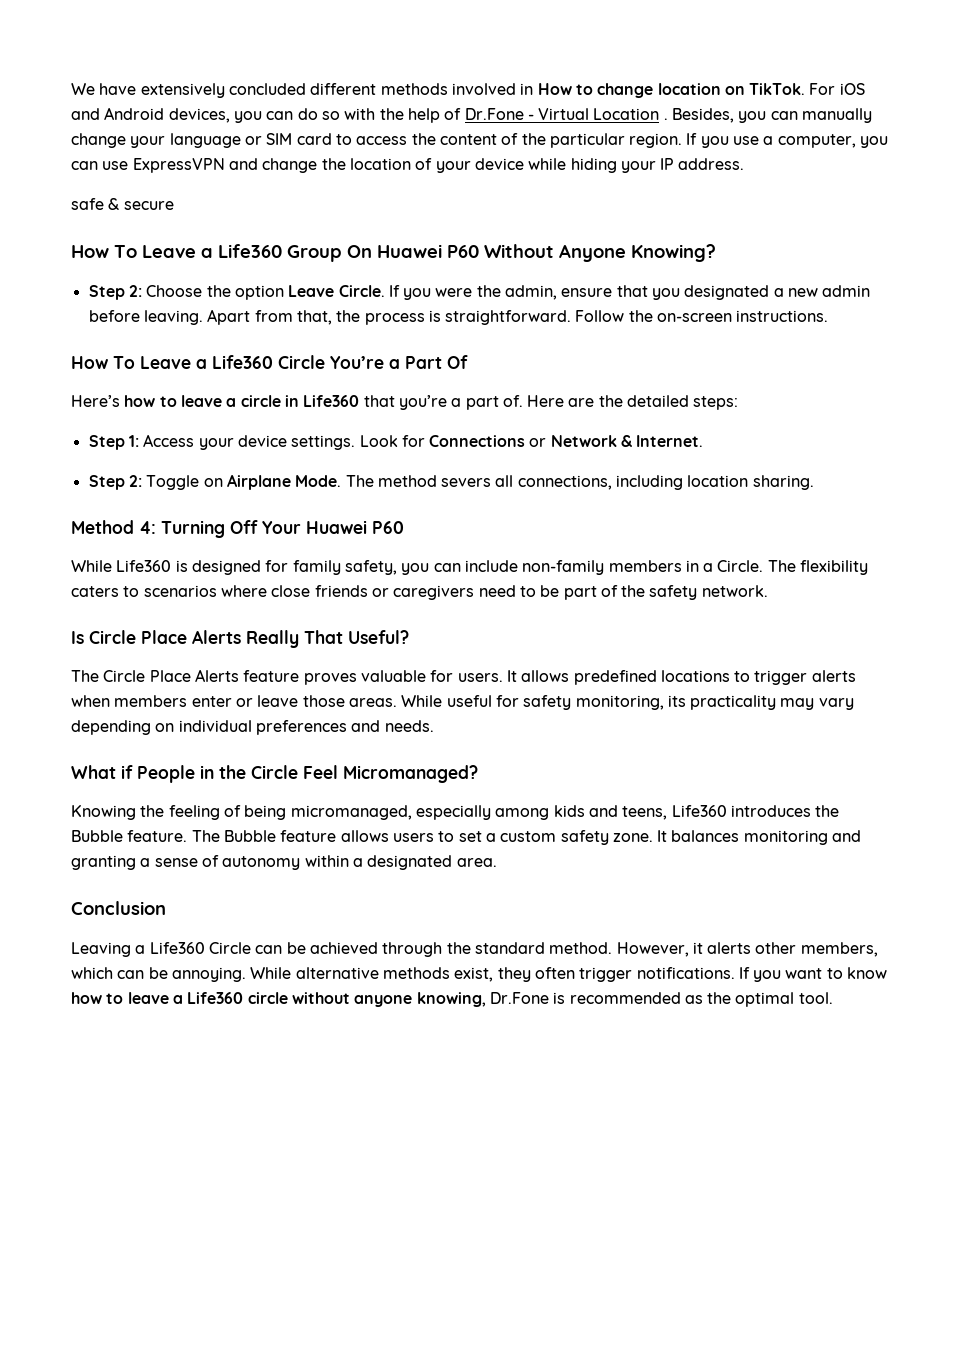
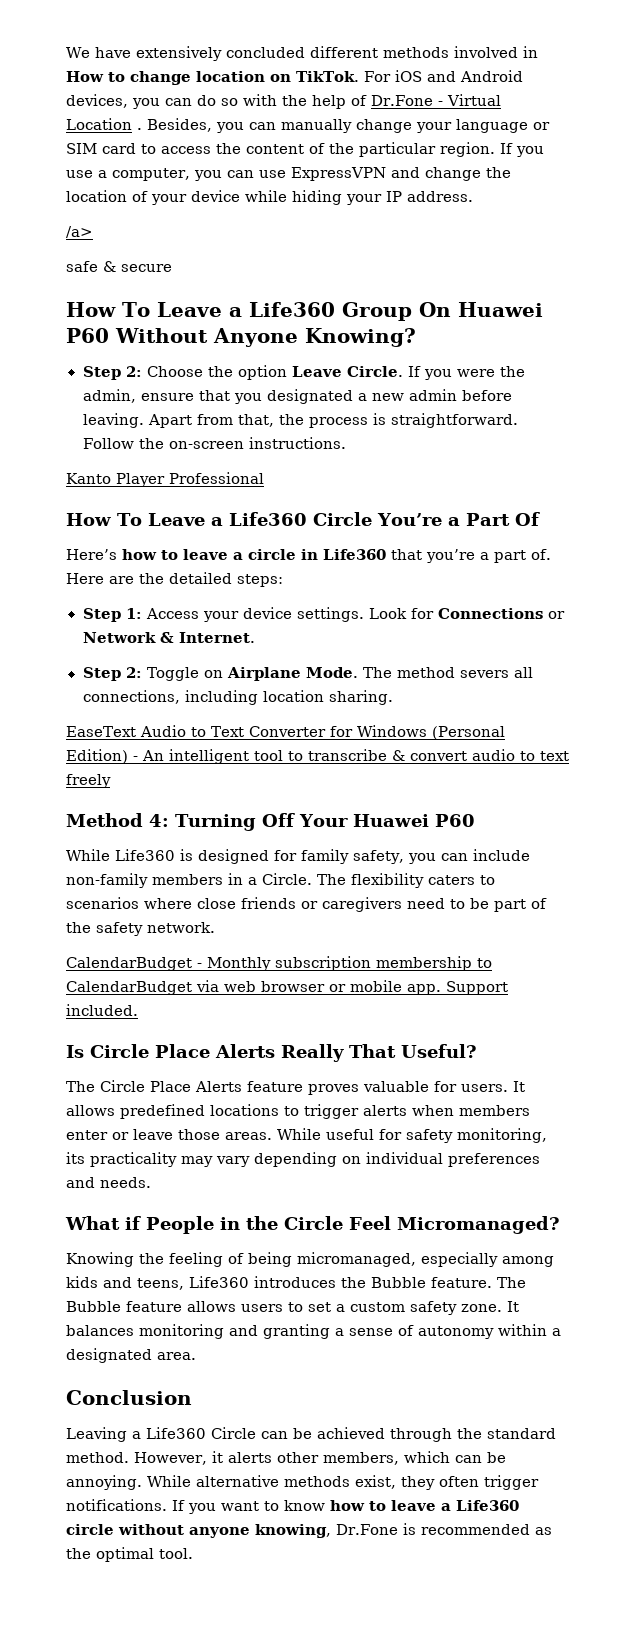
+ /a>
+ Kanto Player Professional
+ EaseText Audio to Text Converter for Windows (Personal Edition) - An intelligent tool to transcribe & convert audio to text freely
+ CalendarBudget - Monthly subscription membership to CalendarBudget via web browser or mobile app. Support included.

